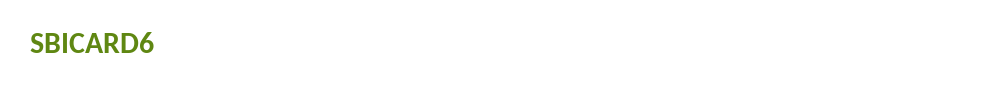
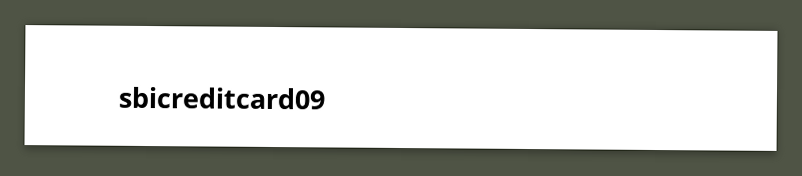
- SBICARD6
+ sbicreditcard09

